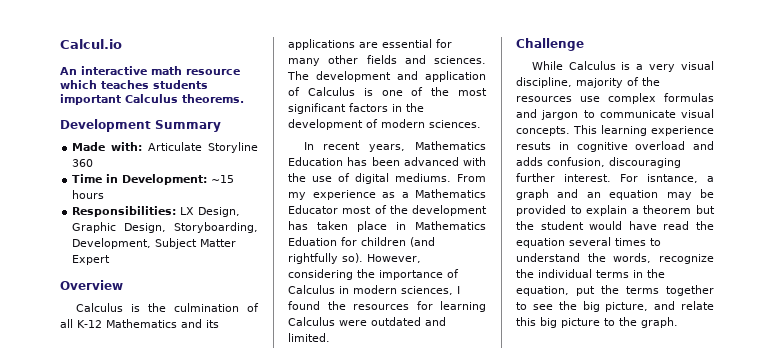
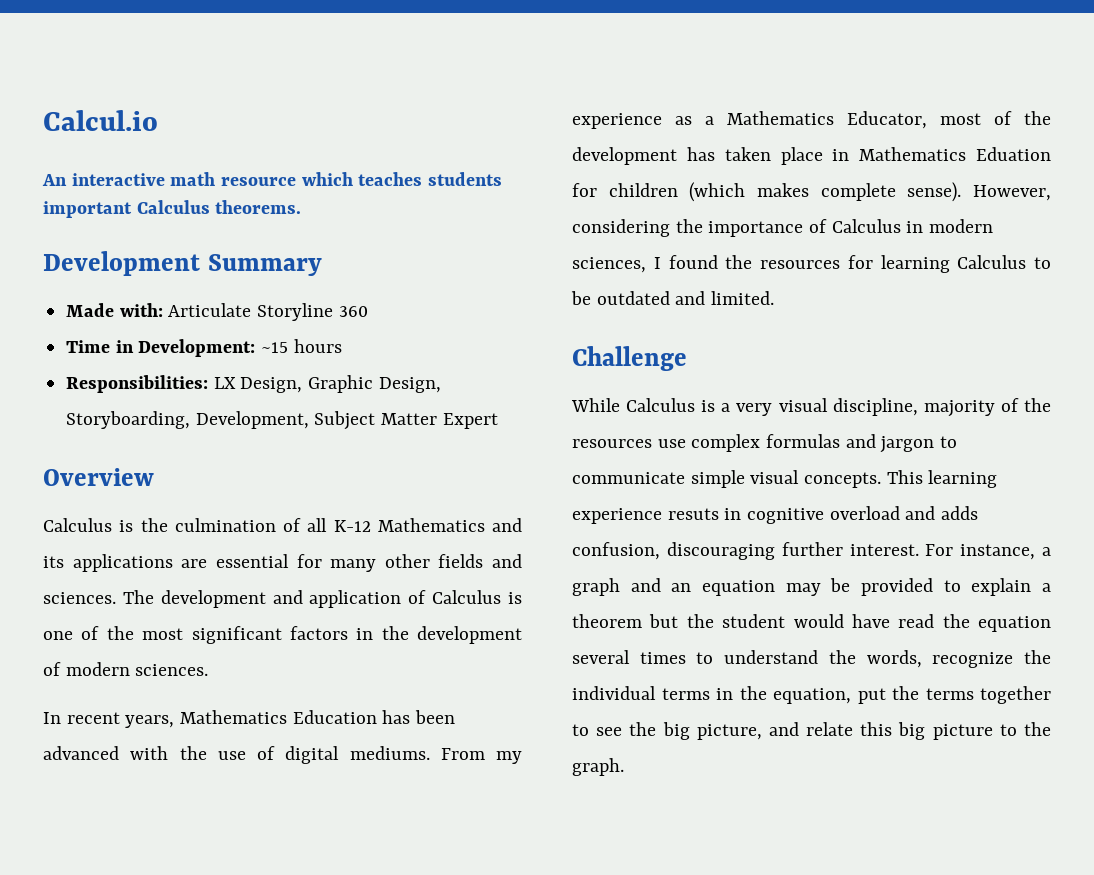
- From my experience as a Mathematics Educator most of the development has taken place in Mathematics Eduation for children (and rightfully so).
+ From my experience as a Mathematics Educator, most of the development has taken place in Mathematics Eduation for children (which makes complete sense).
- However, considering the importance of Calculus in modern sciences, I found the resources for learning Calculus were outdated and limited.
+ However, considering the importance of Calculus in modern sciences, I found the resources for learning Calculus to be outdated and limited.
- While Calculus is a very visual discipline, majority of the resources use complex formulas and jargon to communicate visual concepts.
+ While Calculus is a very visual discipline, majority of the resources use complex formulas and jargon to communicate simple visual concepts.
- For isntance, a graph and an equation may be provided to explain a theorem but the student would have read the equation several times to understand the words, recognize the individual terms in the equation, put the terms together to see the big picture, and relate this big picture to the graph.
+ For instance, a graph and an equation may be provided to explain a theorem but the student would have read the equation several times to understand the words, recognize the individual terms in the equation, put the terms together to see the big picture, and relate this big picture to the graph.

